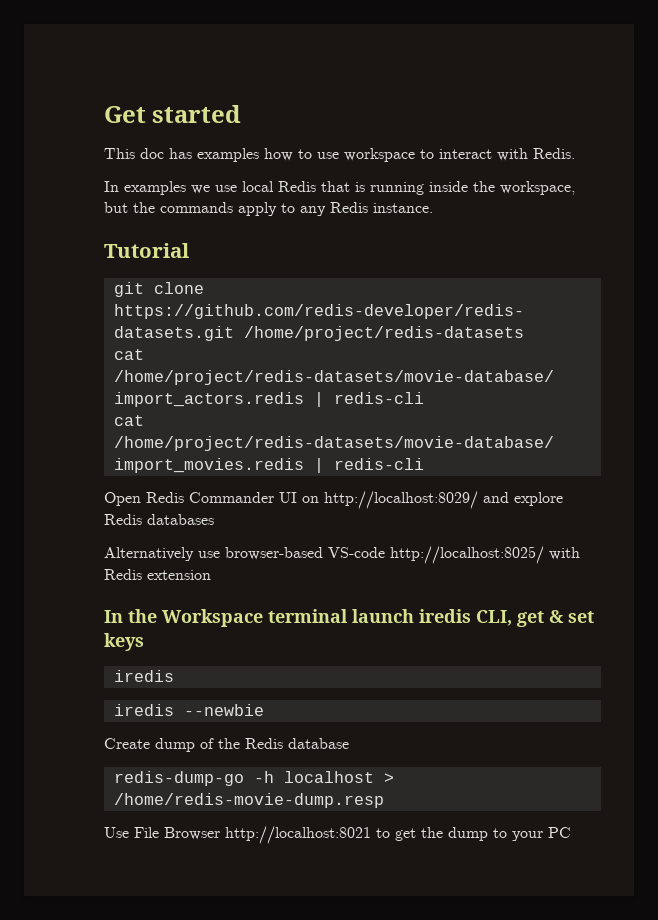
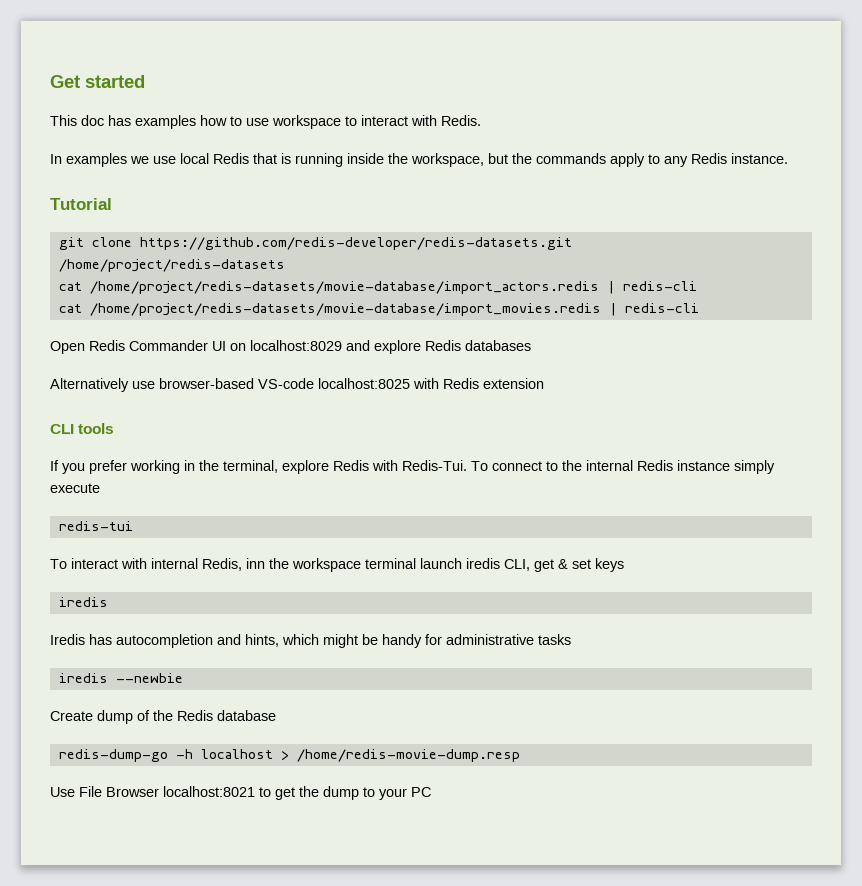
- Open Redis Commander UI on http://localhost:8029/ and explore Redis databases
+ Open Redis Commander UI on localhost:8029 and explore Redis databases
- Alternatively use browser-based VS-code http://localhost:8025/ with Redis extension
+ Alternatively use browser-based VS-code localhost:8025 with Redis extension
- In the Workspace terminal launch iredis CLI, get & set keys
+ CLI tools
+ If you prefer working in the terminal, explore Redis with Redis-Tui. To connect to the internal Redis instance simply execute
+ redis-tui
+ To interact with internal Redis, inn the workspace terminal launch iredis CLI, get & set keys
+ Iredis has autocompletion and hints, which might be handy for administrative tasks
- Use File Browser http://localhost:8021 to get the dump to your PC
+ Use File Browser localhost:8021 to get the dump to your PC

